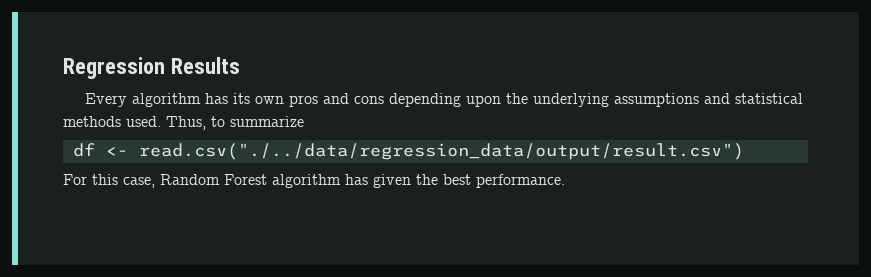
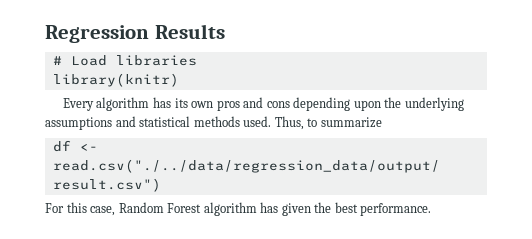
+ # Load libraries
+ library(knitr)

